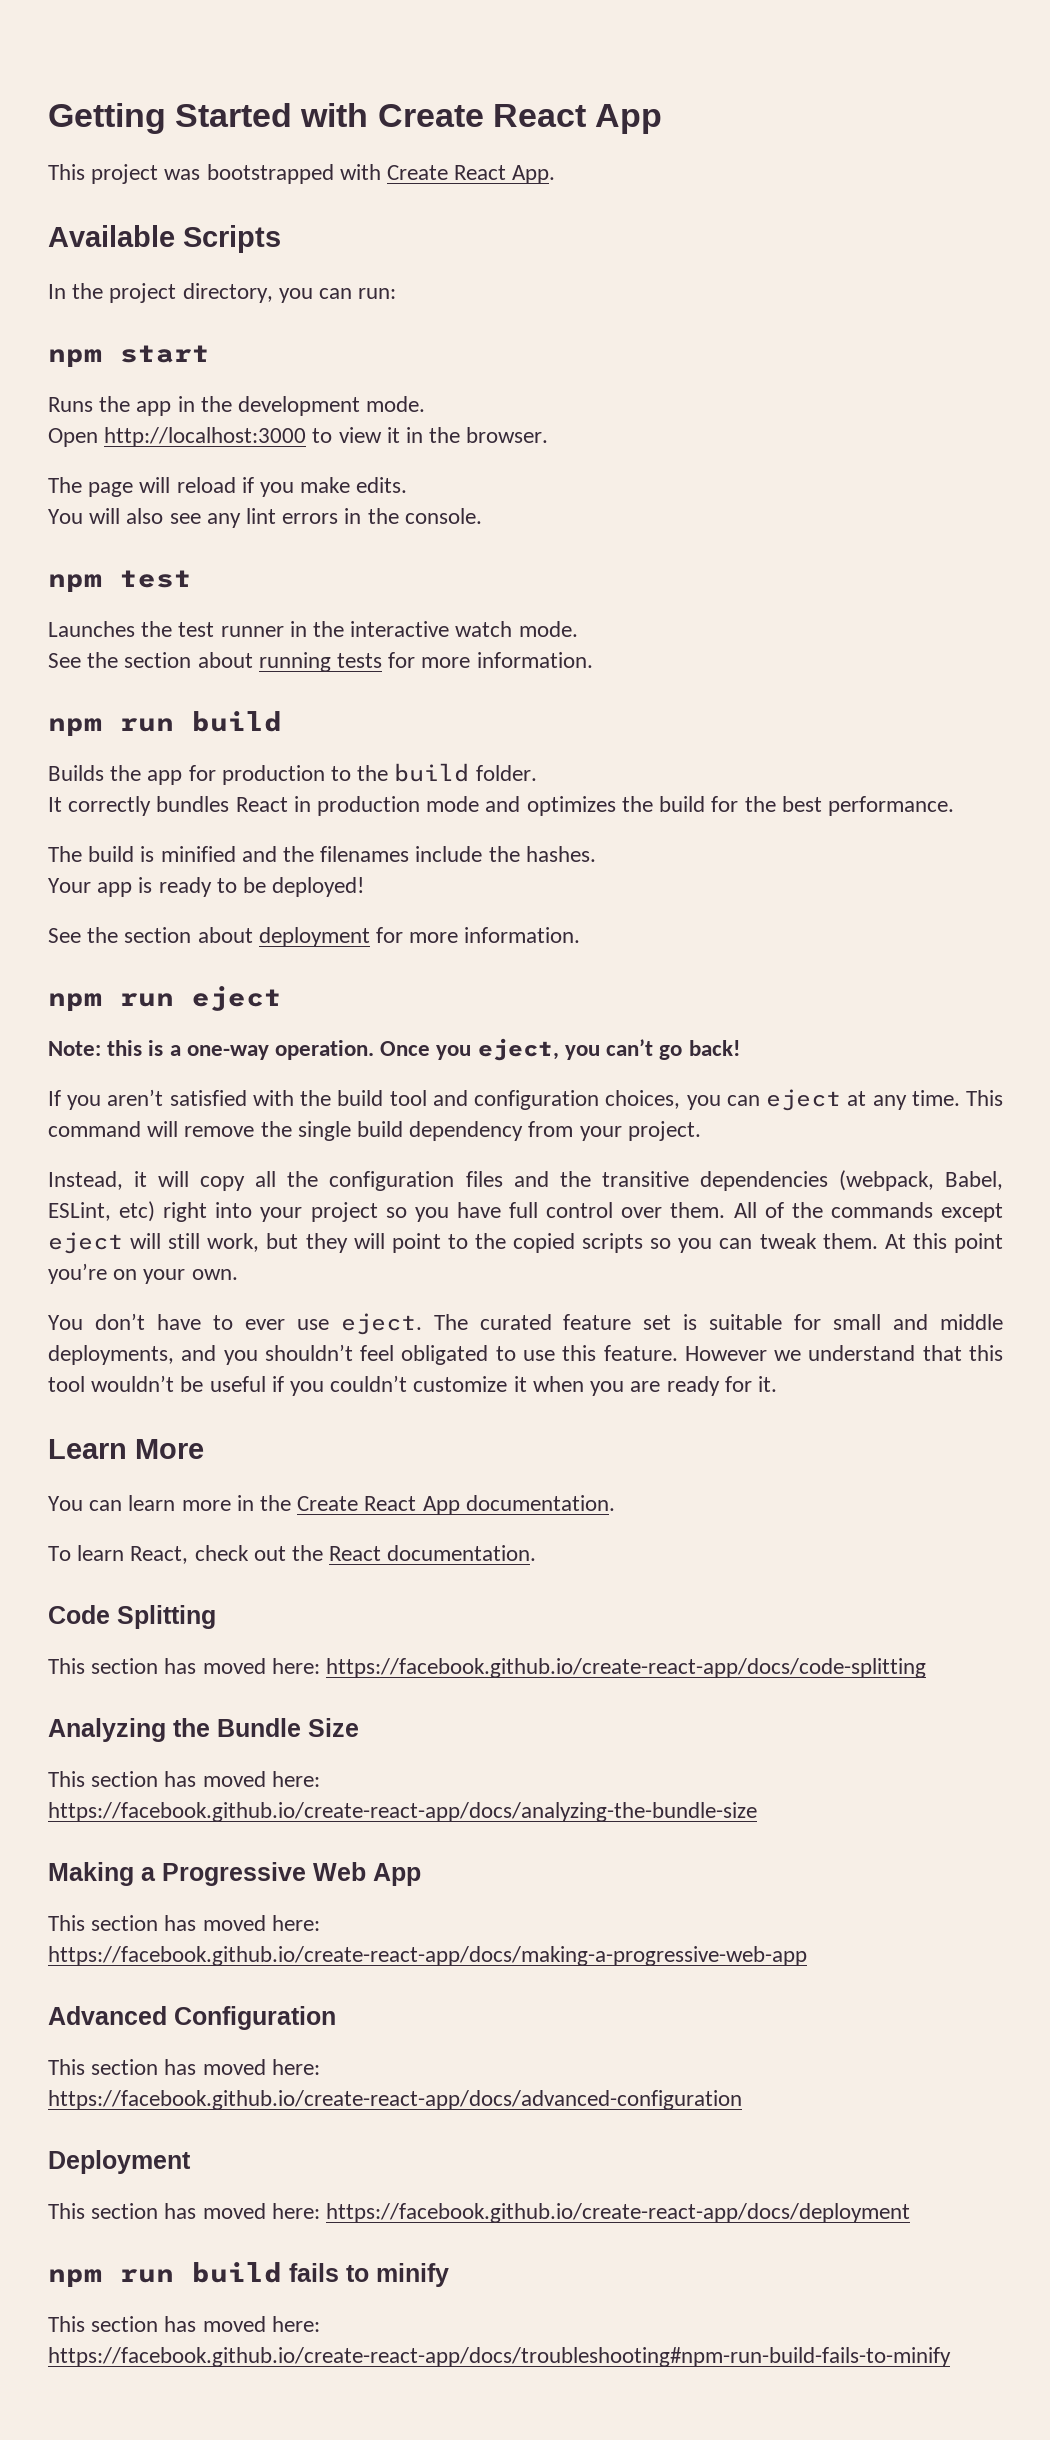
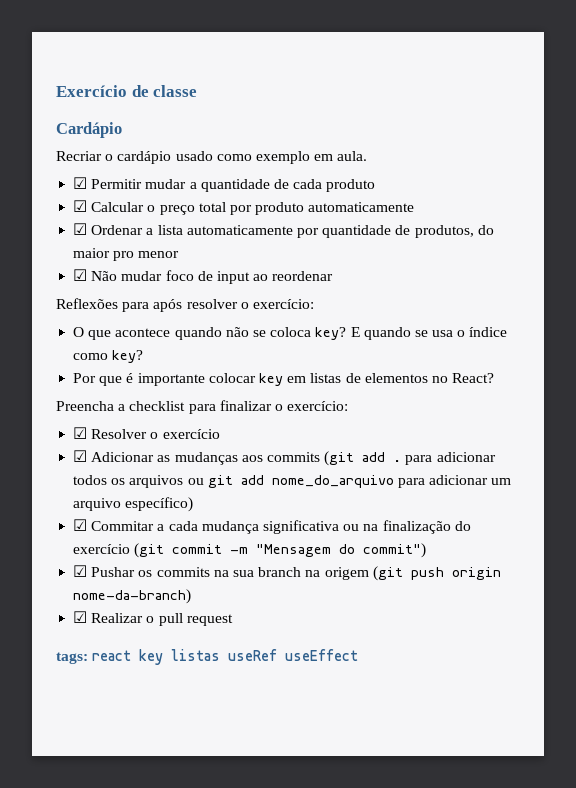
- Getting Started with Create React App
- This project was bootstrapped with Create React App.
- Available Scripts
- In the project directory, you can run:
- npm start
- Runs the app in the development mode.
- Open http://localhost:3000 to view it in the browser.
- The page will reload if you make edits.
- You will also see any lint errors in the console.
- npm test
- Launches the test runner in the interactive watch mode.
- See the section about running tests for more information.
- npm run build
- Builds the app for production to the build folder.
- It correctly bundles React in production mode and optimizes the build for the best performance.
- The build is minified and the filenames include the hashes.
- Your app is ready to be deployed!
- See the section about deployment for more information.
- npm run eject
- Note: this is a one-way operation. Once you eject, you can’t go back!
- If you aren’t satisfied with the build tool and configuration choices, you can eject at any time. This command will remove the single build dependency from your project.
- Instead, it will copy all the configuration files and the transitive dependencies (webpack, Babel, ESLint, etc) right into your project so you have full control over them. All of the commands except eject will still work, but they will point to the copied scripts so you can tweak them. At this point you’re on your own.
- You don’t have to ever use eject. The curated feature set is suitable for small and middle deployments, and you shouldn’t feel obligated to use this feature. However we understand that this tool wouldn’t be useful if you couldn’t customize it when you are ready for it.
- Learn More
- You can learn more in the Create React App documentation.
- To learn React, check out the React documentation.
- Code Splitting
- This section has moved here: https://facebook.github.io/create-react-app/docs/code-splitting
- Analyzing the Bundle Size
- This section has moved here: https://facebook.github.io/create-react-app/docs/analyzing-the-bundle-size
- Making a Progressive Web App
- This section has moved here: https://facebook.github.io/create-react-app/docs/making-a-progressive-web-app
- Advanced Configuration
- This section has moved here: https://facebook.github.io/create-react-app/docs/advanced-configuration
- Deployment
- This section has moved here: https://facebook.github.io/create-react-app/docs/deployment
- npm run build fails to minify
- This section has moved here: https://facebook.github.io/create-react-app/docs/troubleshooting#npm-run-build-fails-to-minify
+ Exercício de classe
+ Cardápio
+ Recriar o cardápio usado como exemplo em aula.
+ ☑ Permitir mudar a quantidade de cada produto
+ ☑ Calcular o preço total por produto automaticamente
+ ☑ Ordenar a lista automaticamente por quantidade de produtos, do maior pro menor
+ ☑ Não mudar foco de input ao reordenar
+ Reflexões para após resolver o exercício:
+ O que acontece quando não se coloca key? E quando se usa o índice como key?
+ Por que é importante colocar key em listas de elementos no React?
+ Preencha a checklist para finalizar o exercício:
+ ☑ Resolver o exercício
+ ☑ Adicionar as mudanças aos commits (git add . para adicionar todos os arquivos ou git add nome_do_arquivo para adicionar um arquivo específico)
+ ☑ Commitar a cada mudança significativa ou na finalização do exercício (git commit -m "Mensagem do commit")
+ ☑ Pushar os commits na sua branch na origem (git push origin nome-da-branch)
+ ☑ Realizar o pull request
+ tags: react key listas useRef useEffect

